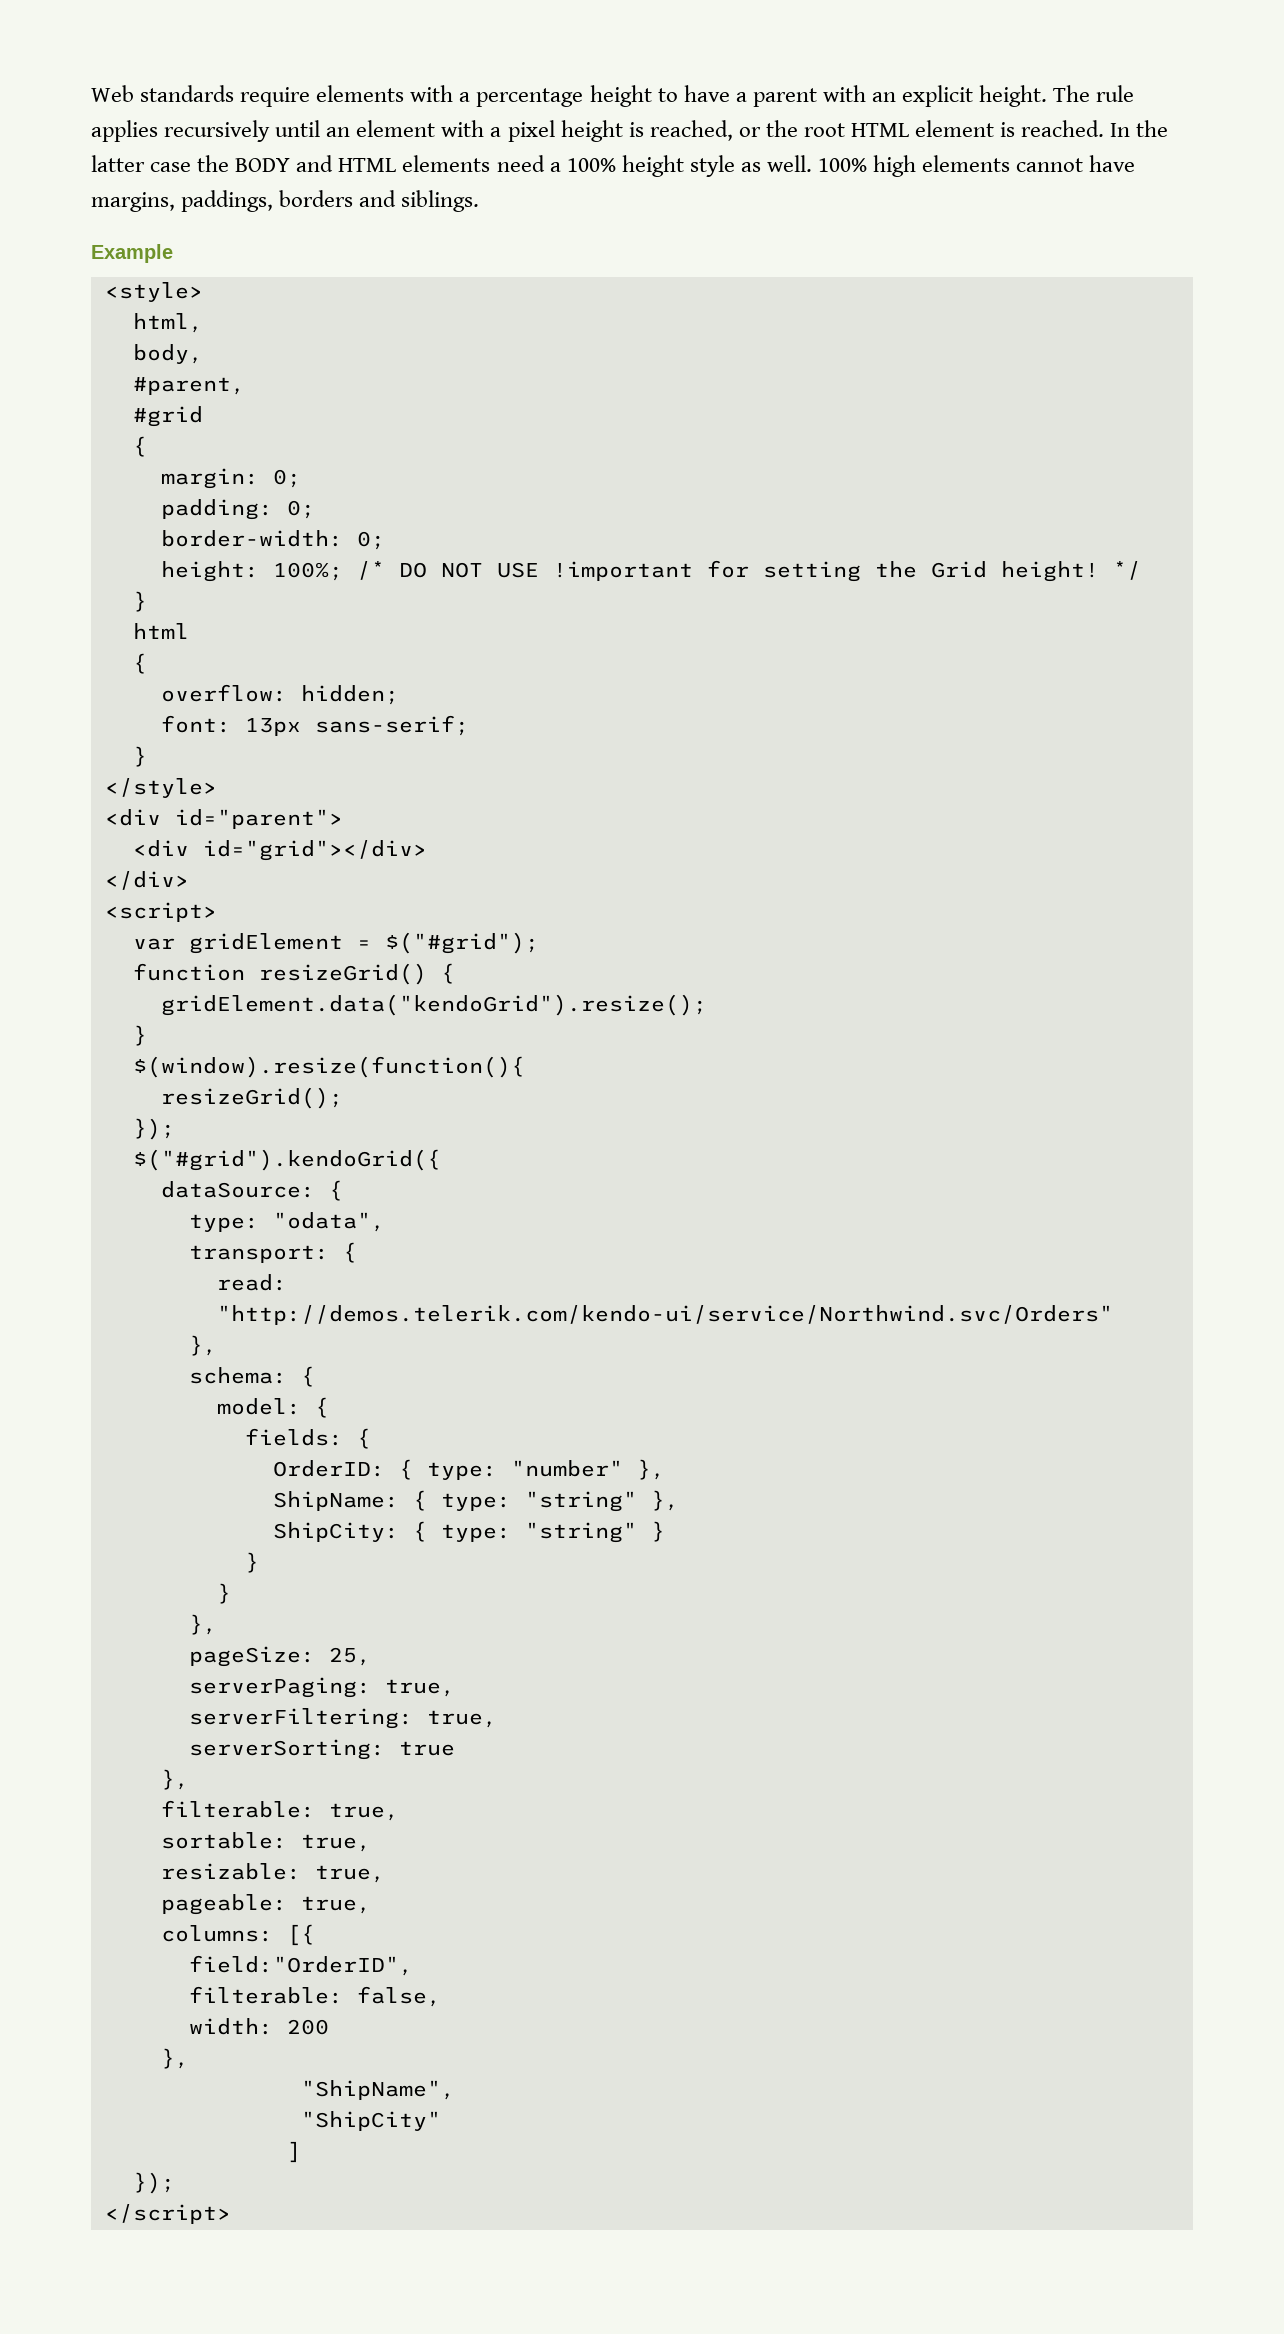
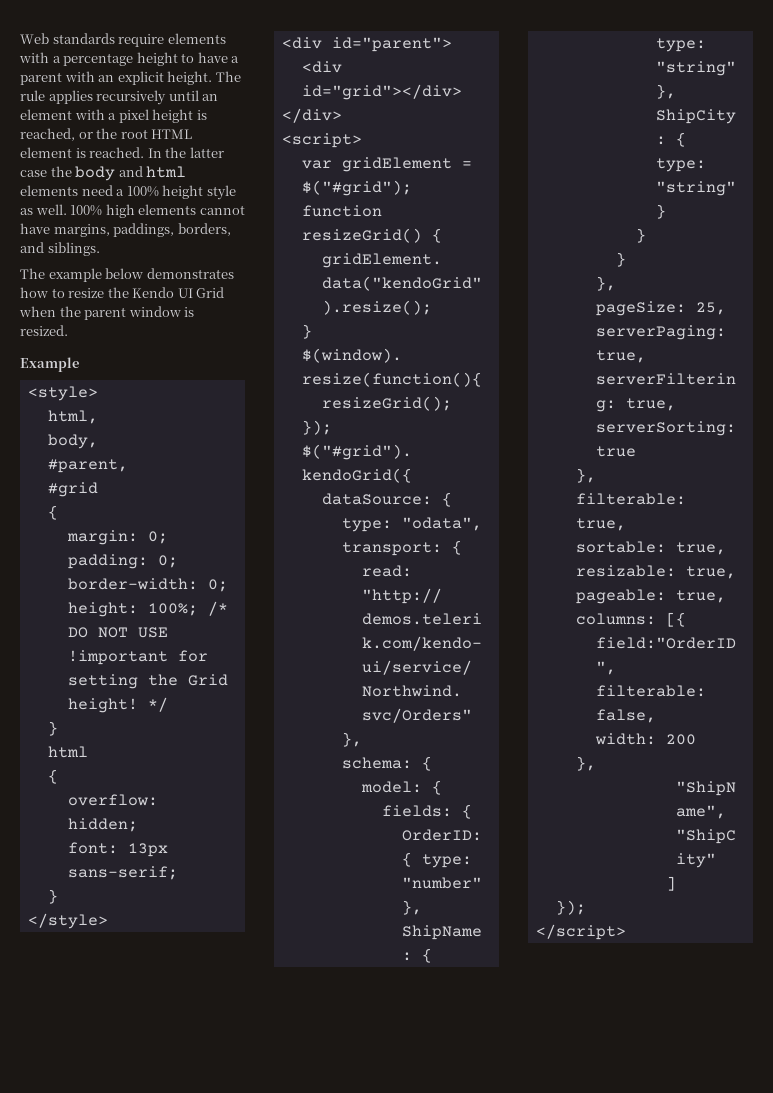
- In the latter case the BODY and HTML elements need a 100% height style as well.
+ In the latter case the body and html elements need a 100% height style as well.
- 100% high elements cannot have margins, paddings, borders and siblings.
+ 100% high elements cannot have margins, paddings, borders, and siblings.
+ The example below demonstrates how to resize the Kendo UI Grid when the parent window is resized.

